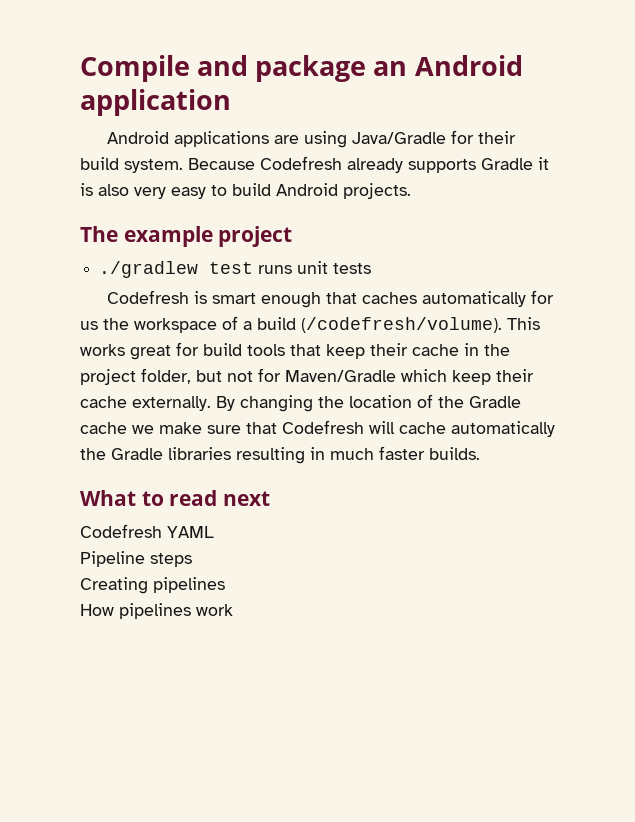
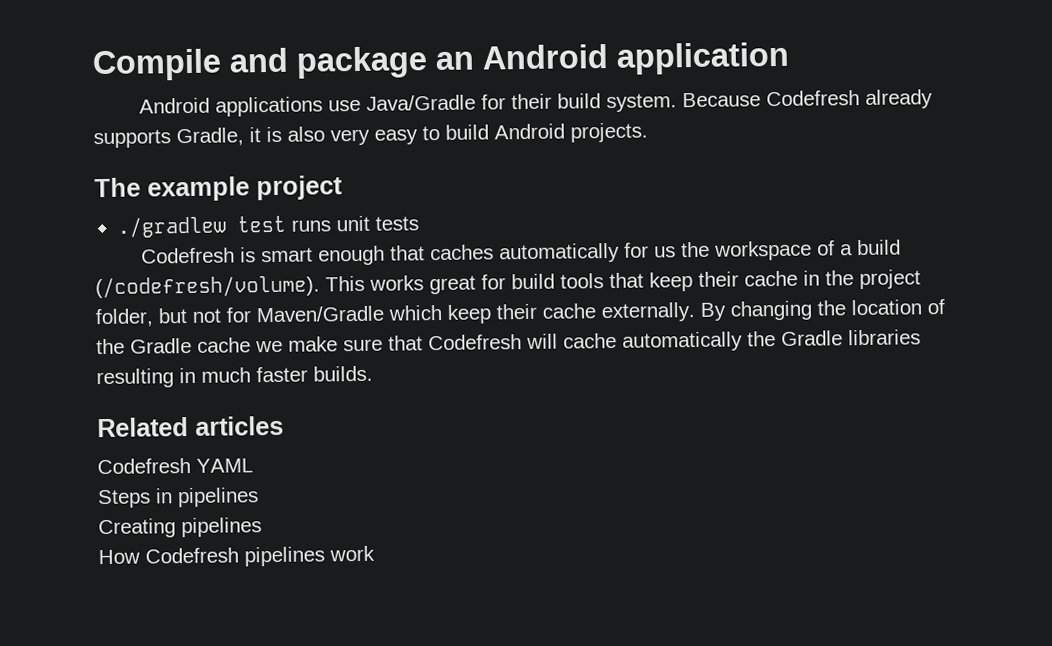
- Android applications are using Java/Gradle for their build system.
+ Android applications use Java/Gradle for their build system.
- Because Codefresh already supports Gradle it is also very easy to build Android projects.
+ Because Codefresh already supports Gradle, it is also very easy to build Android projects.
- What to read next
+ Related articles
- Pipeline steps
+ Steps in pipelines
- How pipelines work
+ How Codefresh pipelines work

